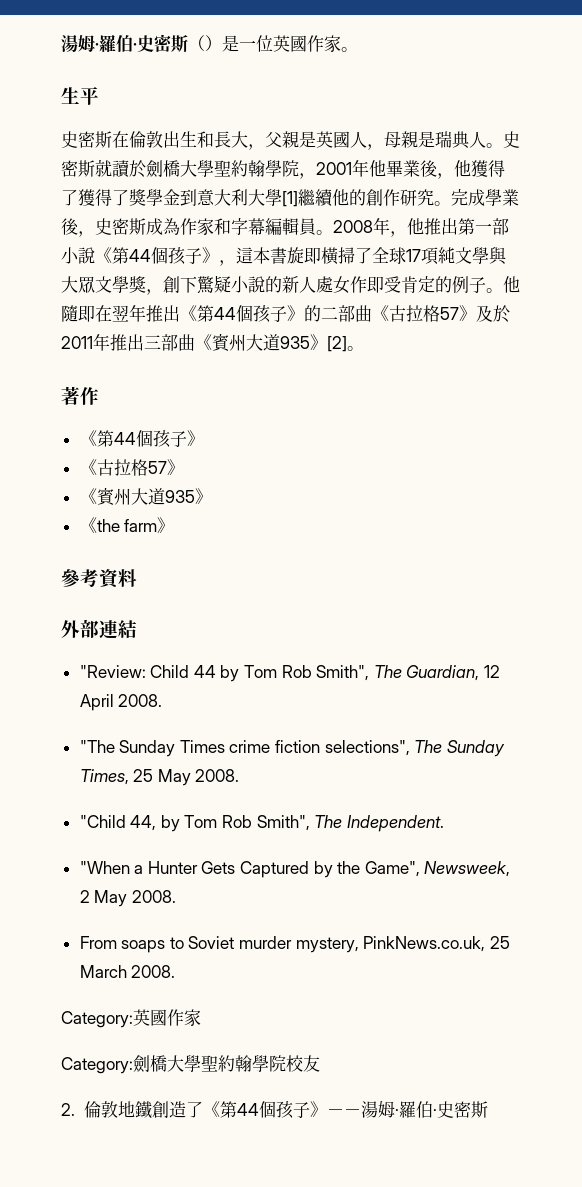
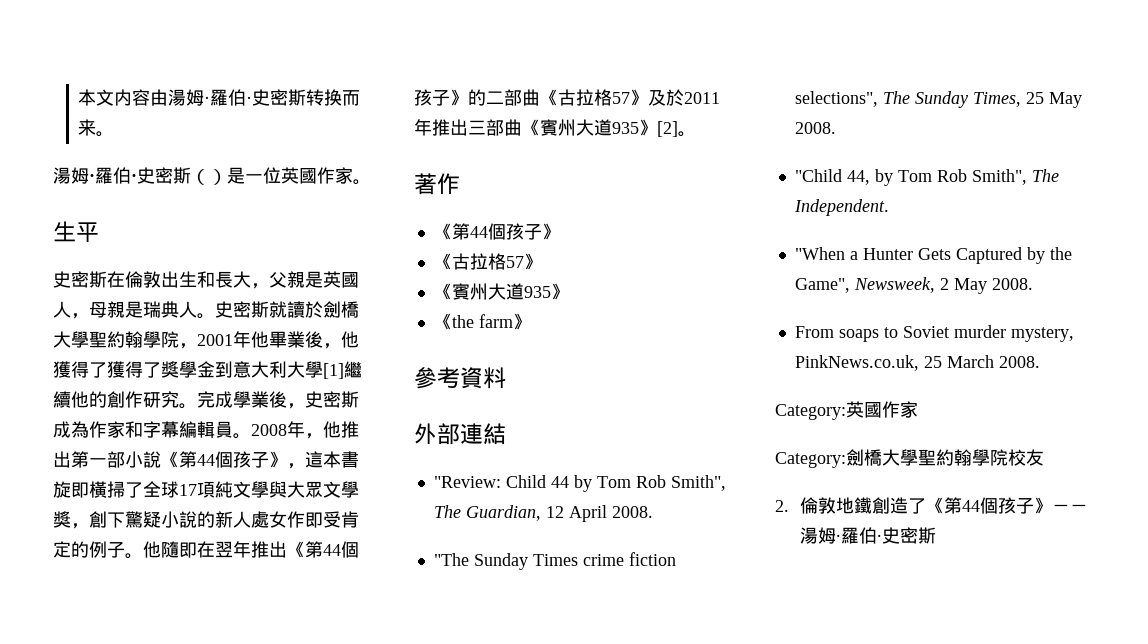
+ 本文内容由湯姆·羅伯·史密斯转换而来。

